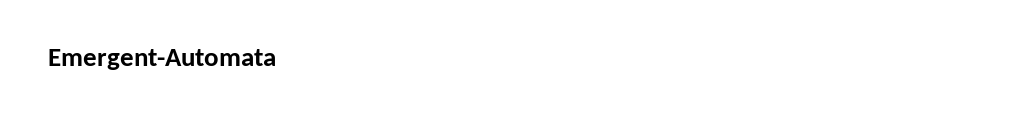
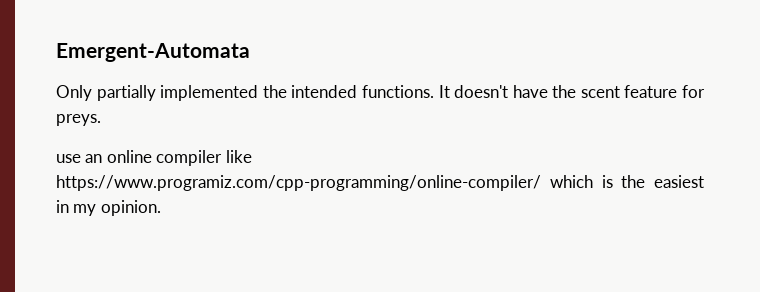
+ Only partially implemented the intended functions. It doesn't have the scent feature for preys.
+ use an online compiler like https://www.programiz.com/cpp-programming/online-compiler/ which is the easiest in my opinion.

